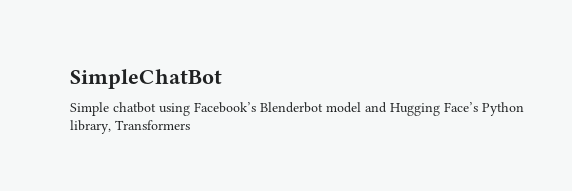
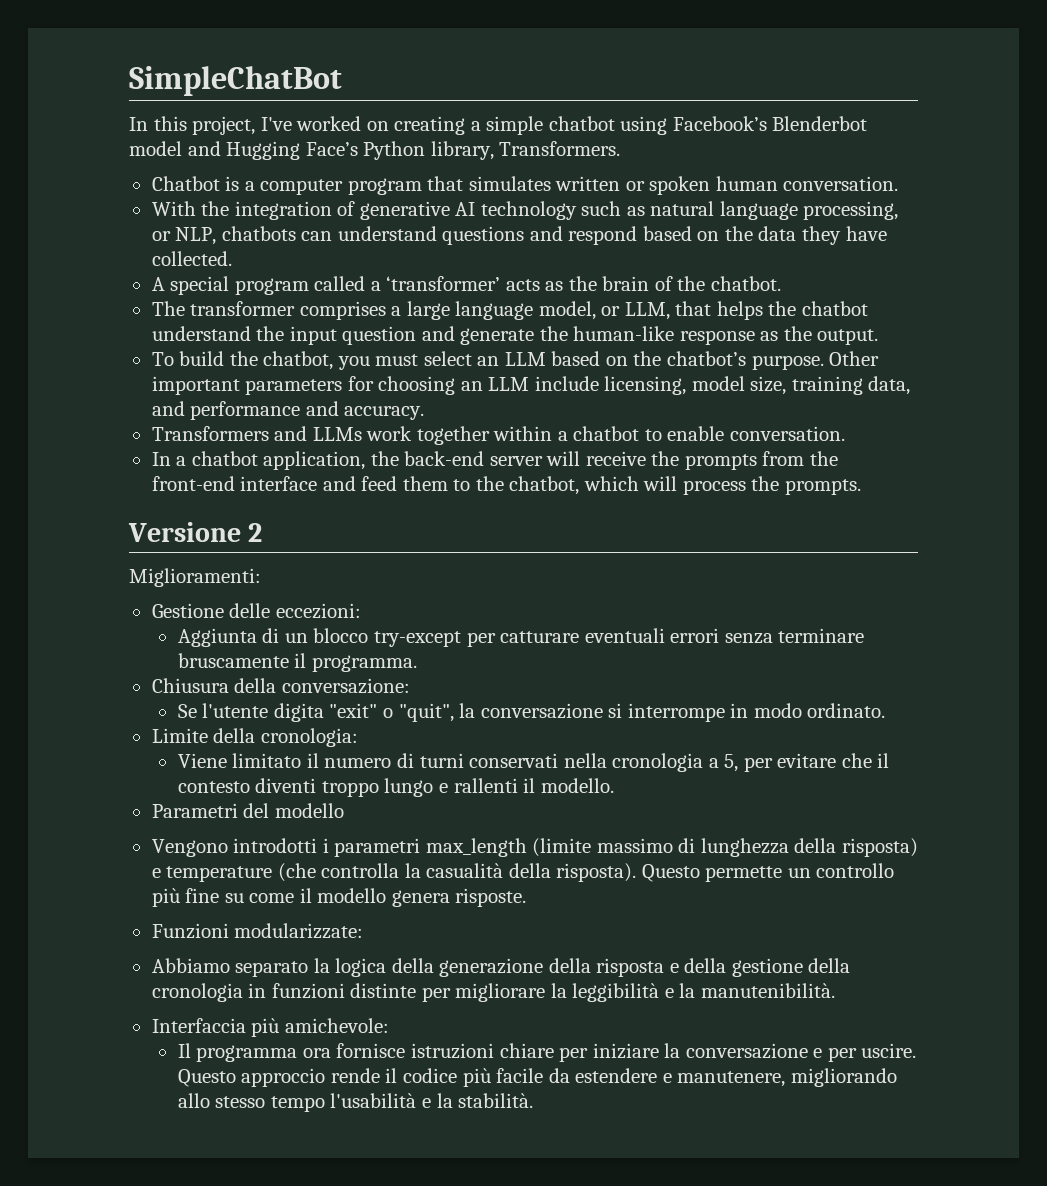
- Simple chatbot using Facebook’s Blenderbot model and Hugging Face’s Python library, Transformers
+ In this project, I've worked on creating a simple chatbot using Facebook’s Blenderbot model and Hugging Face’s Python library, Transformers.
+ Chatbot is a computer program that simulates written or spoken human conversation.
+ With the integration of generative AI technology such as natural language processing, or NLP, chatbots can understand questions and respond based on the data they have collected.
+ A special program called a ‘transformer’ acts as the brain of the chatbot.
+ The transformer comprises a large language model, or LLM, that helps the chatbot understand the input question and generate the human-like response as the output.
+ To build the chatbot, you must select an LLM based on the chatbot’s purpose. Other important parameters for choosing an LLM include licensing, model size, training data, and performance and accuracy.
+ Transformers and LLMs work together within a chatbot to enable conversation.
+ In a chatbot application, the back-end server will receive the prompts from the front-end interface and feed them to the chatbot, which will process the prompts.
+ Versione 2
+ Miglioramenti:
+ Gestione delle eccezioni:
+ Aggiunta di un blocco try-except per catturare eventuali errori senza terminare bruscamente il programma.
+ Chiusura della conversazione:
+ Se l'utente digita "exit" o "quit", la conversazione si interrompe in modo ordinato.
+ Limite della cronologia:
+ Viene limitato il numero di turni conservati nella cronologia a 5, per evitare che il contesto diventi troppo lungo e rallenti il modello.
+ Parametri del modello
+ Vengono introdotti i parametri max_length (limite massimo di lunghezza della risposta) e temperature (che controlla la casualità della risposta). Questo permette un controllo più fine su come il modello genera risposte.
+ Funzioni modularizzate:
+ Abbiamo separato la logica della generazione della risposta e della gestione della cronologia in funzioni distinte per migliorare la leggibilità e la manutenibilità.
+ Interfaccia più amichevole:
+ Il programma ora fornisce istruzioni chiare per iniziare la conversazione e per uscire. Questo approccio rende il codice più facile da estendere e manutenere, migliorando allo stesso tempo l'usabilità e la stabilità.

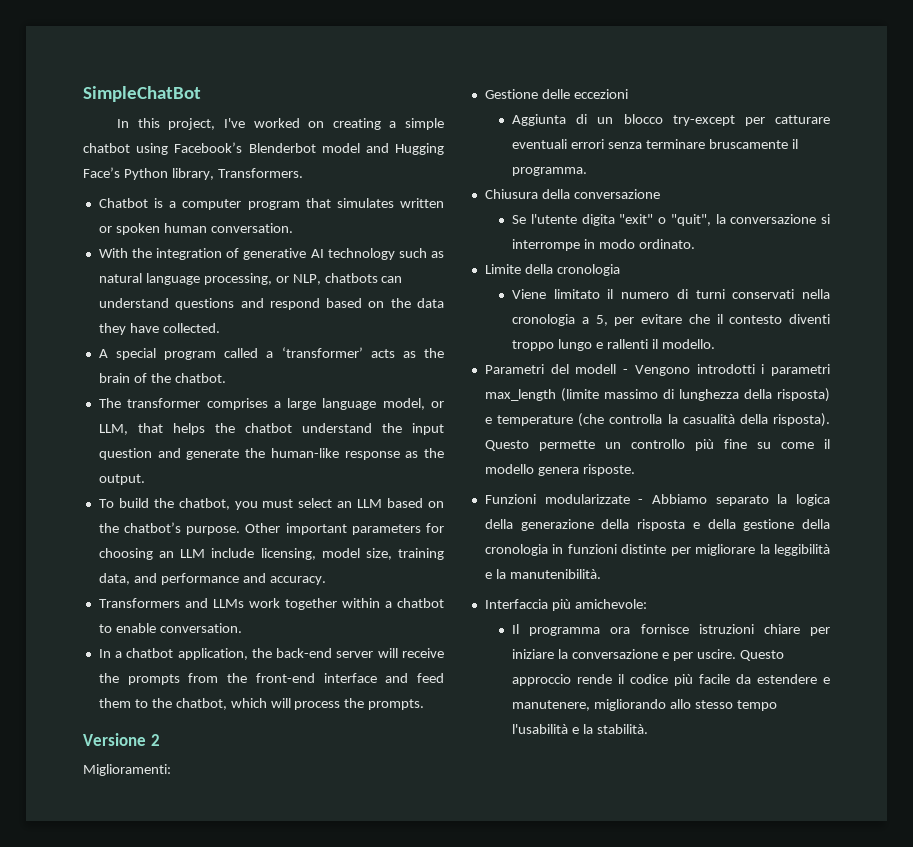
- Gestione delle eccezioni:
+ Gestione delle eccezioni
- Chiusura della conversazione:
+ Chiusura della conversazione
- Limite della cronologia:
+ Limite della cronologia
- Parametri del modello
- Vengono introdotti i parametri max_length (limite massimo di lunghezza della risposta) e temperature (che controlla la casualità della risposta).
+ Parametri del modell - Vengono introdotti i parametri max_length (limite massimo di lunghezza della risposta) e temperature (che controlla la casualità della risposta).
- Funzioni modularizzate:
- Abbiamo separato la logica della generazione della risposta e della gestione della cronologia in funzioni distinte per migliorare la leggibilità e la manutenibilità.
+ Funzioni modularizzate - Abbiamo separato la logica della generazione della risposta e della gestione della cronologia in funzioni distinte per migliorare la leggibilità e la manutenibilità.

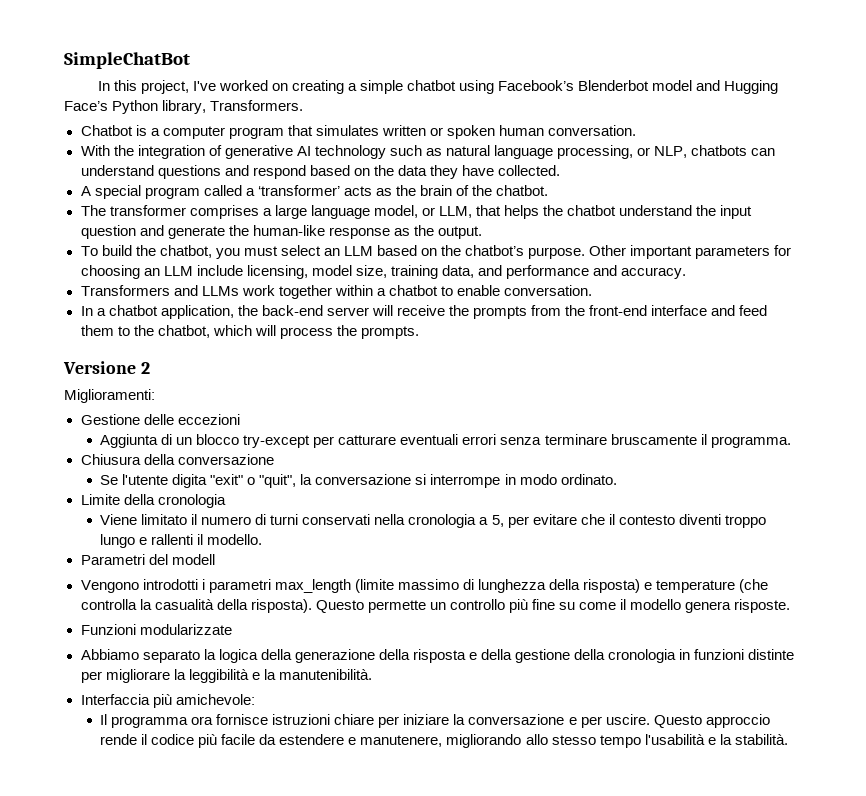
- Parametri del modell - Vengono introdotti i parametri max_length (limite massimo di lunghezza della risposta) e temperature (che controlla la casualità della risposta).
+ Parametri del modell
+ Vengono introdotti i parametri max_length (limite massimo di lunghezza della risposta) e temperature (che controlla la casualità della risposta).
- Funzioni modularizzate - Abbiamo separato la logica della generazione della risposta e della gestione della cronologia in funzioni distinte per migliorare la leggibilità e la manutenibilità.
+ Funzioni modularizzate
+ Abbiamo separato la logica della generazione della risposta e della gestione della cronologia in funzioni distinte per migliorare la leggibilità e la manutenibilità.

